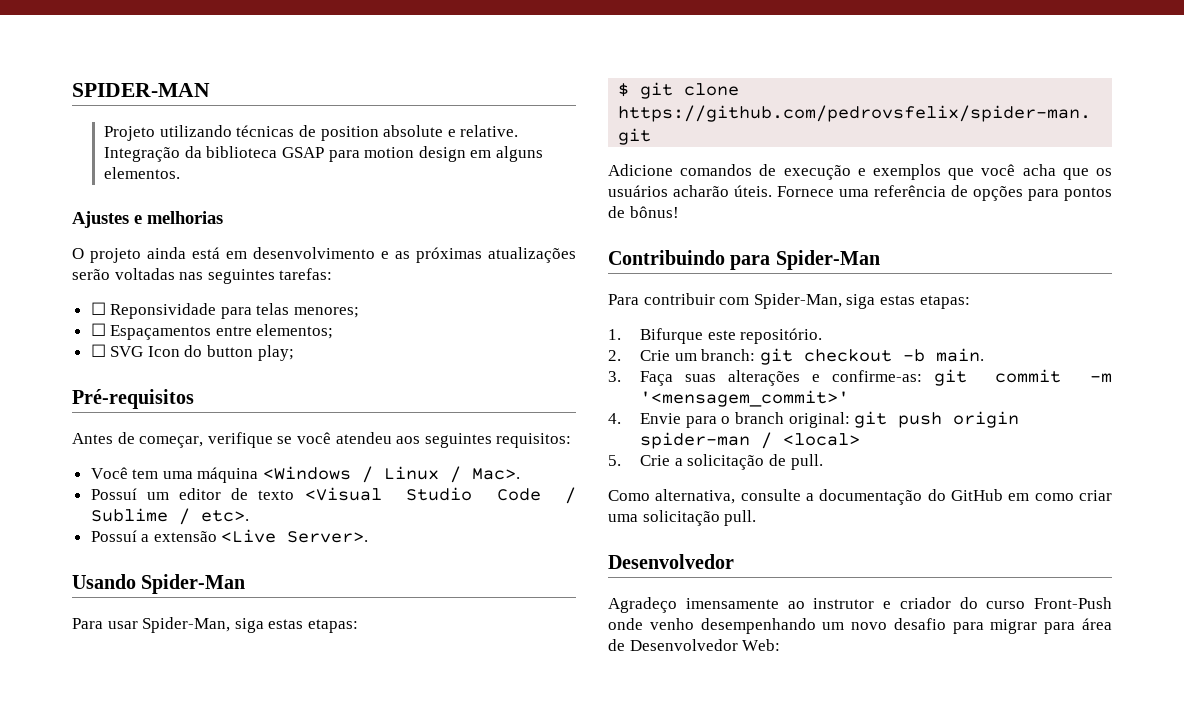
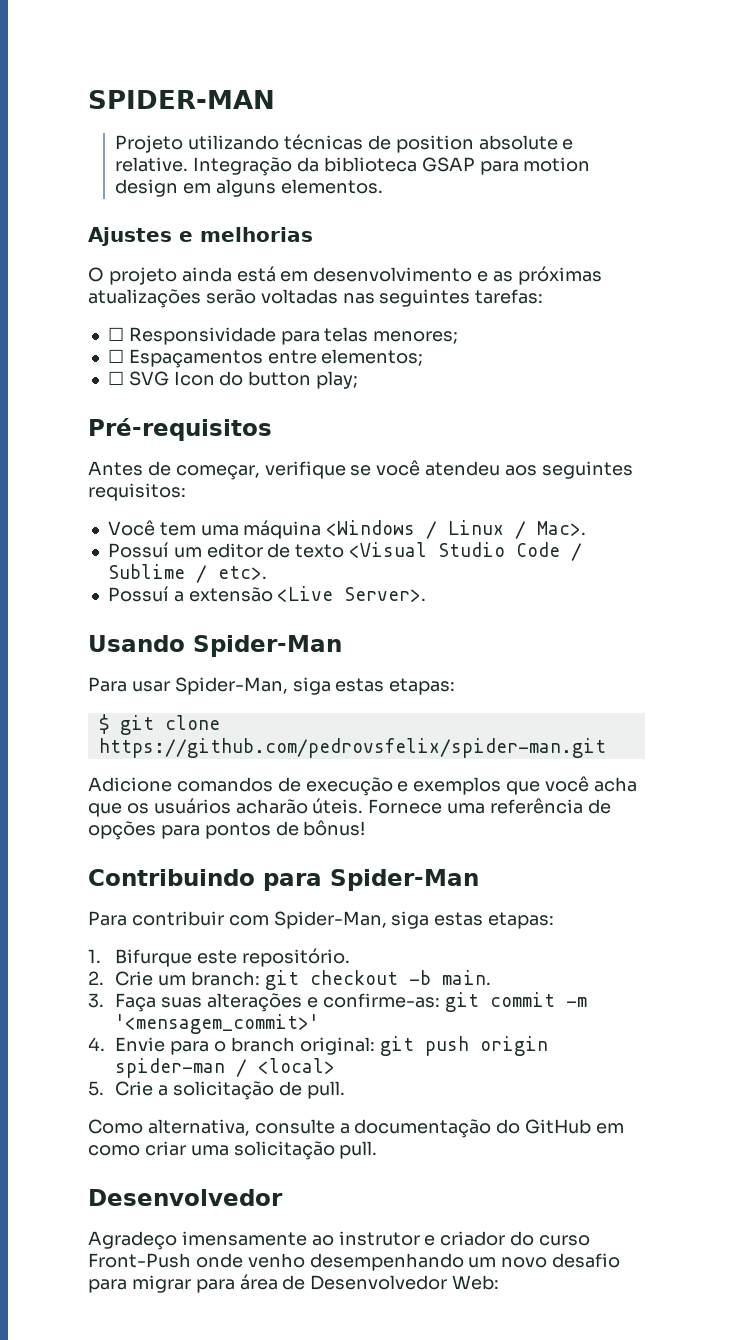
- ☐ Reponsividade para telas menores;
+ ☐ Responsividade para telas menores;

